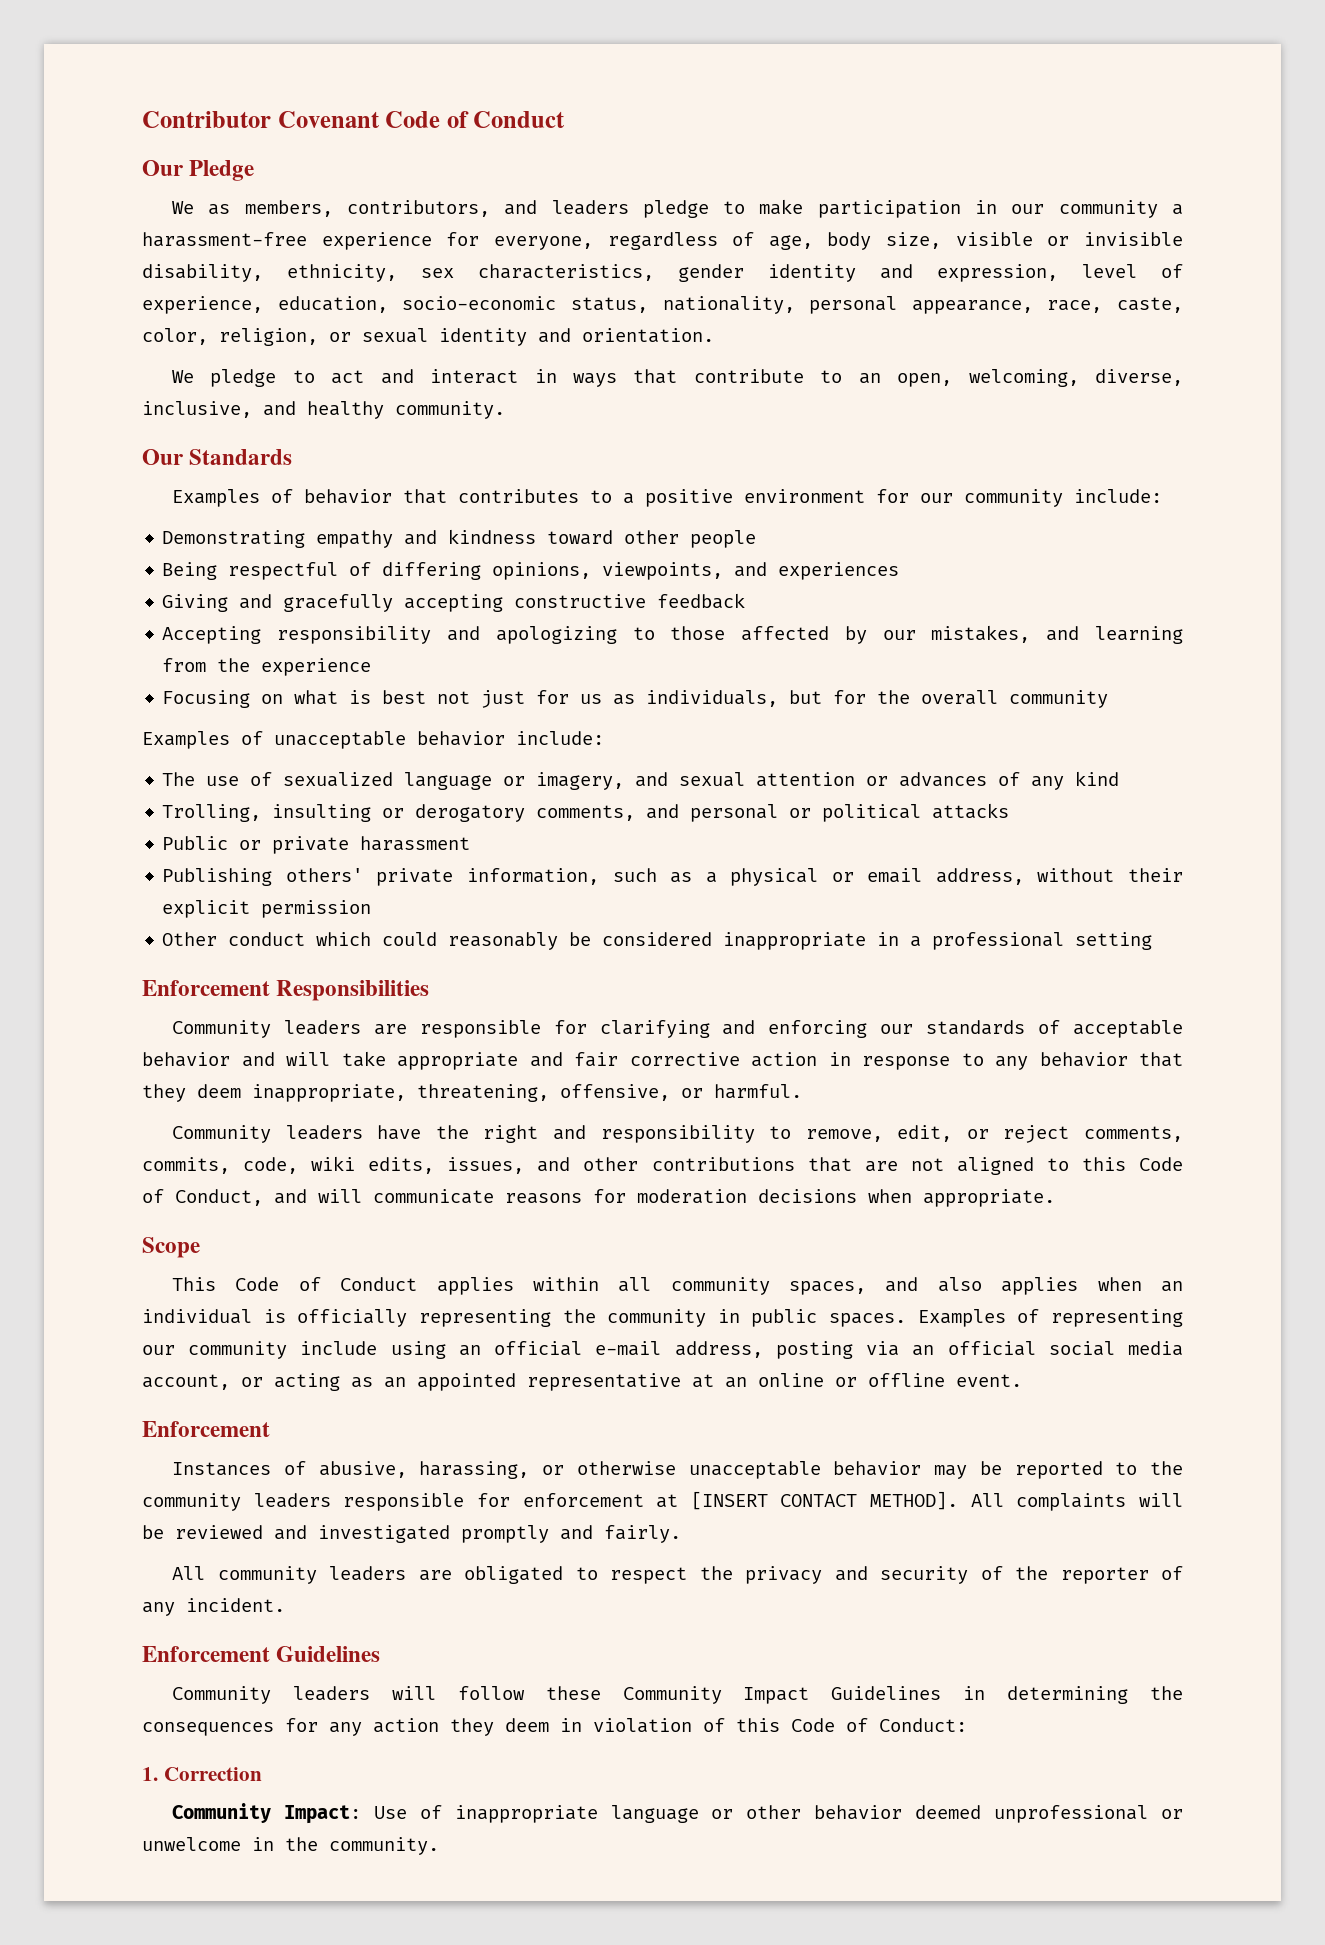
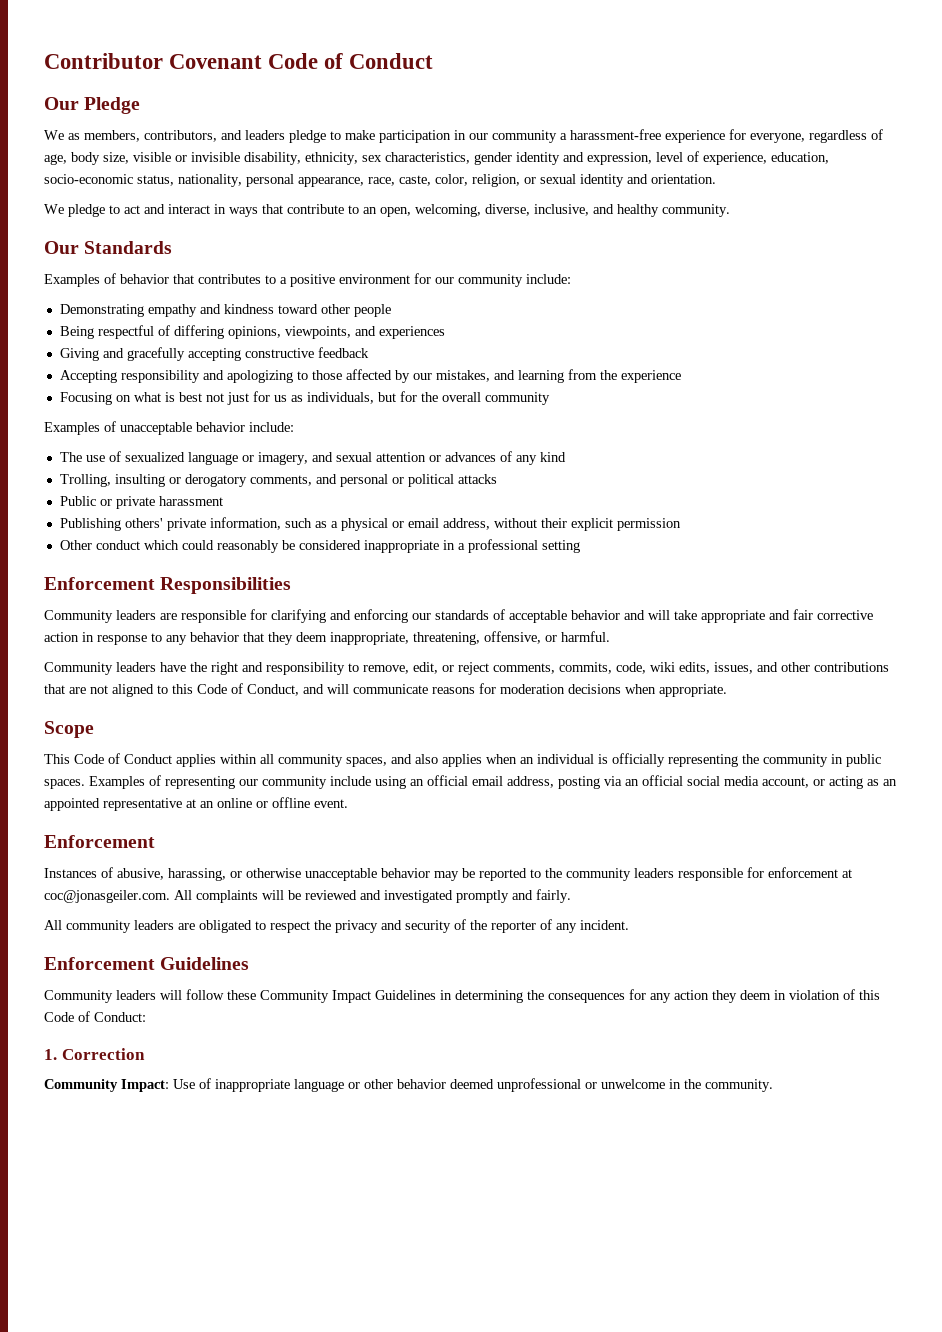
- Examples of representing our community include using an official e-mail address, posting via an official social media account, or acting as an appointed representative at an online or offline event.
+ Examples of representing our community include using an official email address, posting via an official social media account, or acting as an appointed representative at an online or offline event.
- Instances of abusive, harassing, or otherwise unacceptable behavior may be reported to the community leaders responsible for enforcement at [INSERT CONTACT METHOD]. All complaints will be reviewed and investigated promptly and fairly.
+ Instances of abusive, harassing, or otherwise unacceptable behavior may be reported to the community leaders responsible for enforcement at coc@jonasgeiler.com. All complaints will be reviewed and investigated promptly and fairly.

